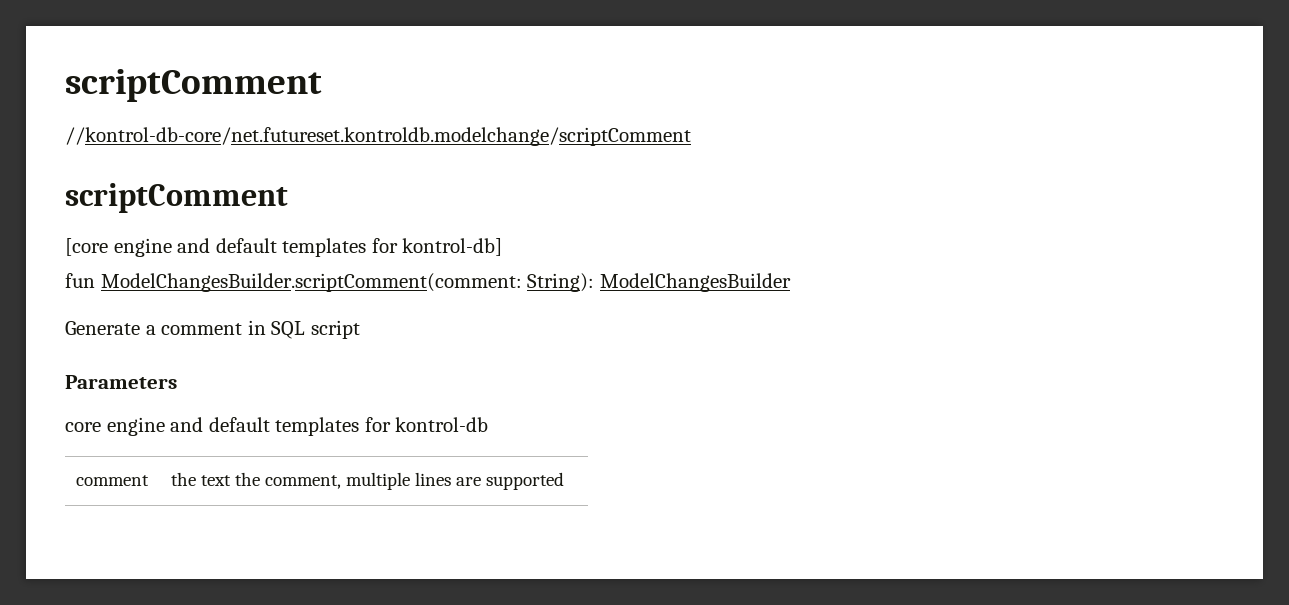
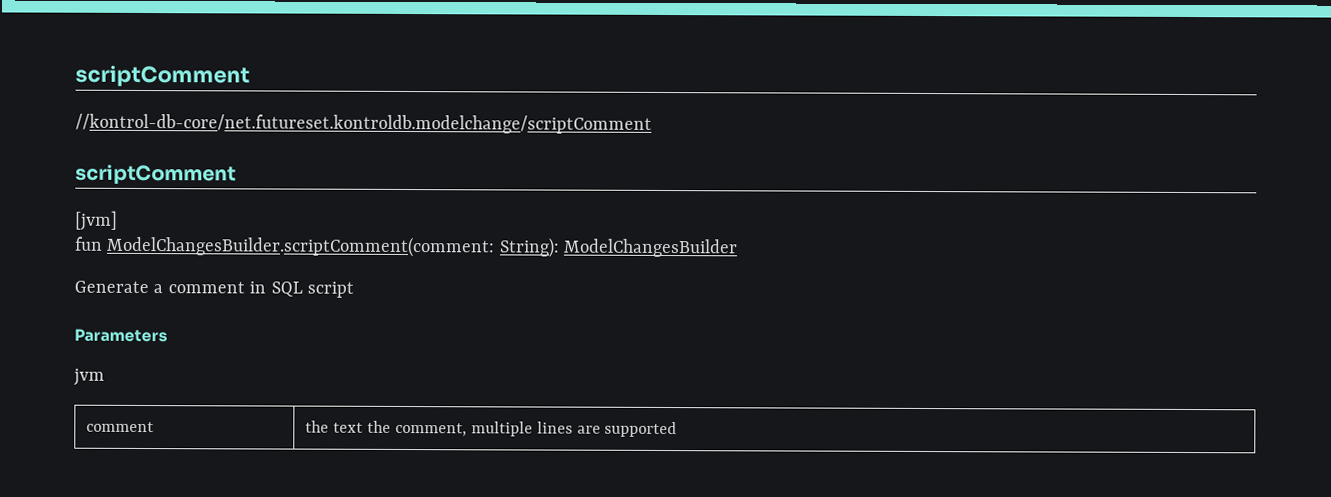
- [core engine and default templates for kontrol-db]
+ [jvm]
- core engine and default templates for kontrol-db
+ jvm

